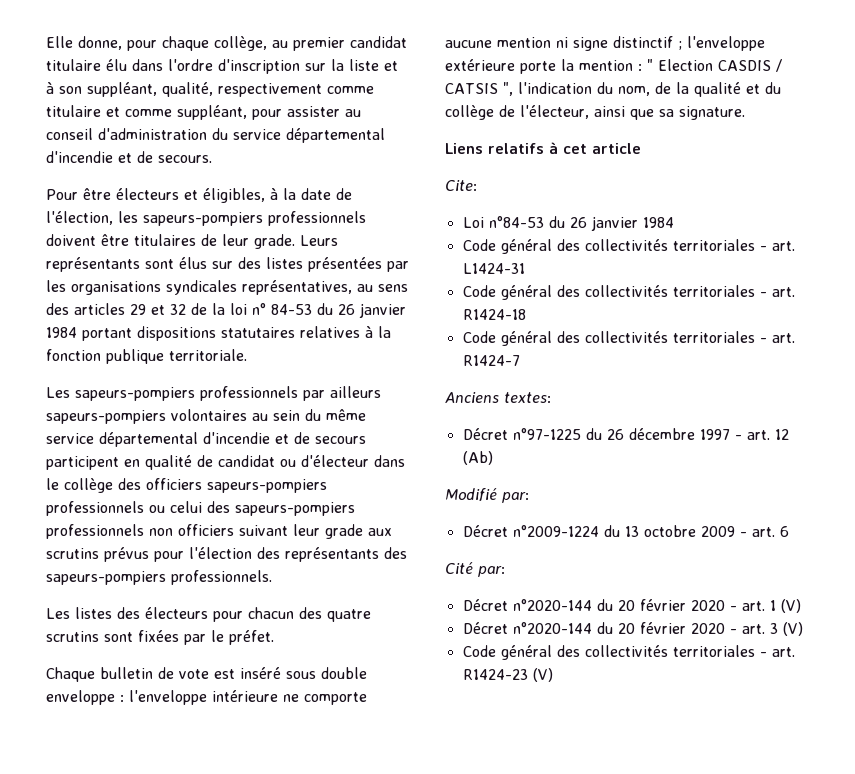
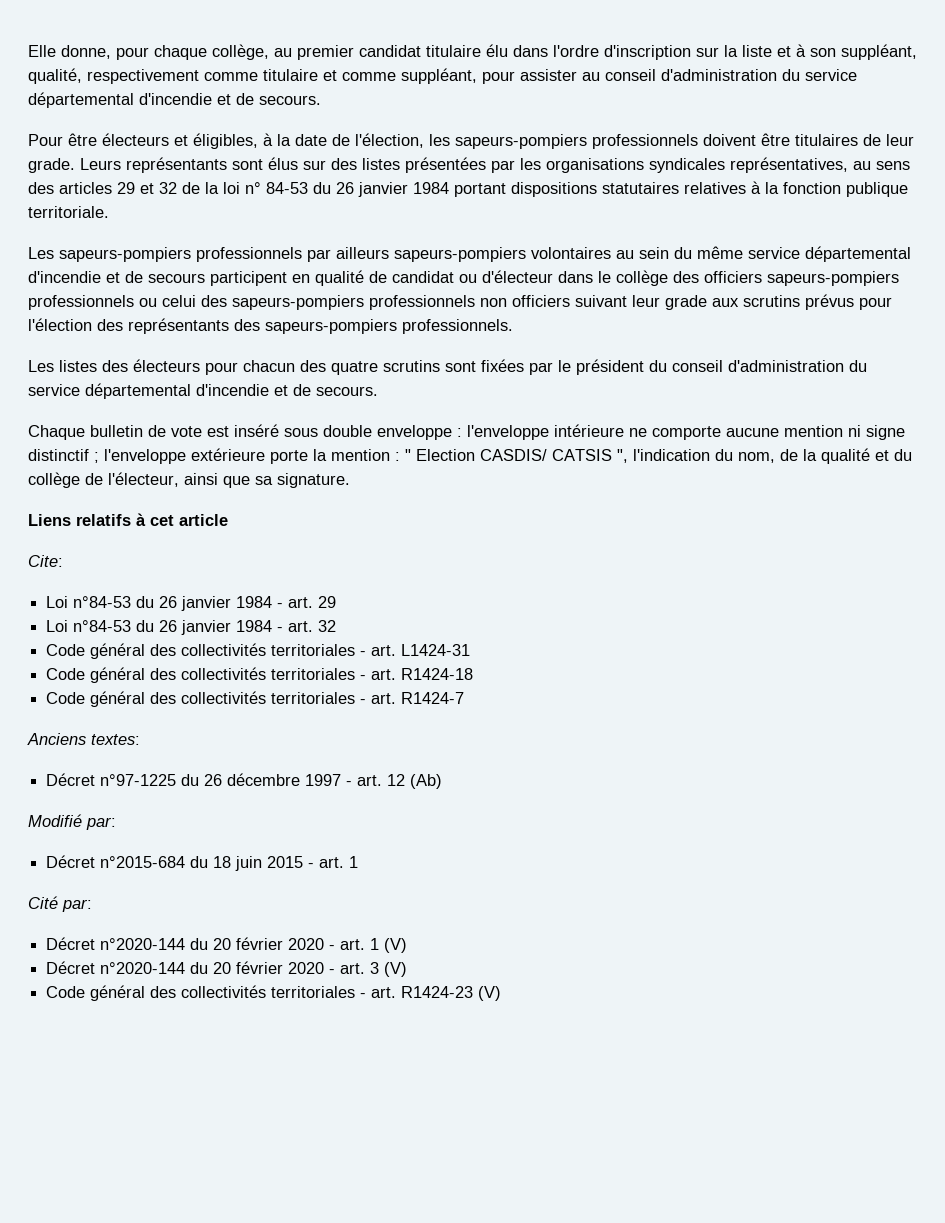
- Les listes des électeurs pour chacun des quatre scrutins sont fixées par le préfet.
+ Les listes des électeurs pour chacun des quatre scrutins sont fixées par le président du conseil d'administration du service départemental d'incendie et de secours.
- Chaque bulletin de vote est inséré sous double enveloppe : l'enveloppe intérieure ne comporte aucune mention ni signe distinctif ; l'enveloppe extérieure porte la mention : " Election CASDIS / CATSIS ", l'indication du nom, de la qualité et du collège de l'électeur, ainsi que sa signature.
+ Chaque bulletin de vote est inséré sous double enveloppe : l'enveloppe intérieure ne comporte aucune mention ni signe distinctif ; l'enveloppe extérieure porte la mention : " Election CASDIS/ CATSIS ", l'indication du nom, de la qualité et du collège de l'électeur, ainsi que sa signature.
- Loi n°84-53 du 26 janvier 1984
+ Loi n°84-53 du 26 janvier 1984 - art. 29
+ Loi n°84-53 du 26 janvier 1984 - art. 32
- Décret n°2009-1224 du 13 octobre 2009 - art. 6
+ Décret n°2015-684 du 18 juin 2015 - art. 1

